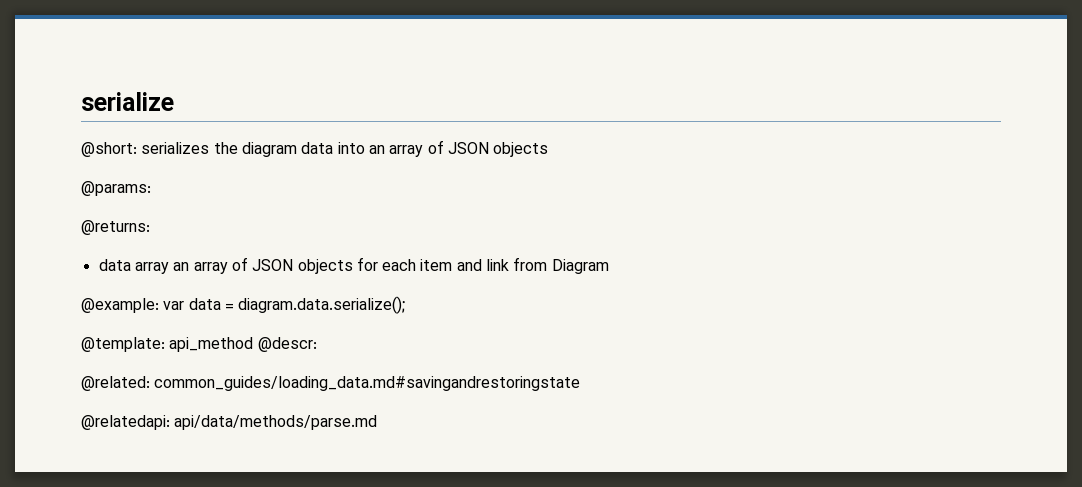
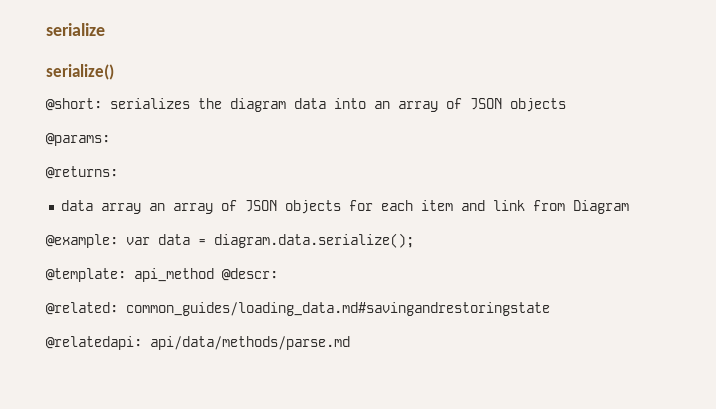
+ serialize()

